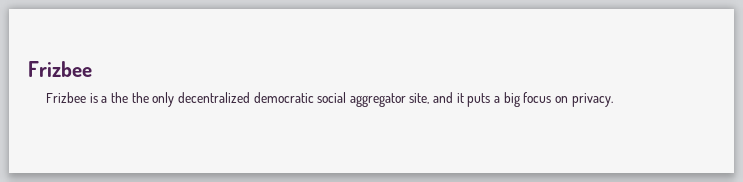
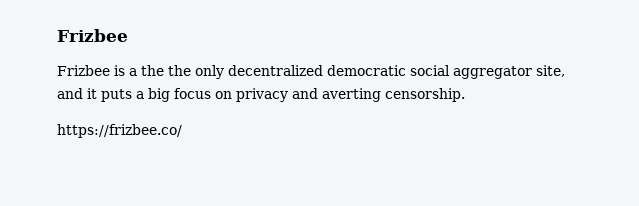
- Frizbee is a the the only decentralized democratic social aggregator site, and it puts a big focus on privacy.
+ Frizbee is a the the only decentralized democratic social aggregator site, and it puts a big focus on privacy and averting censorship.
+ https://frizbee.co/

